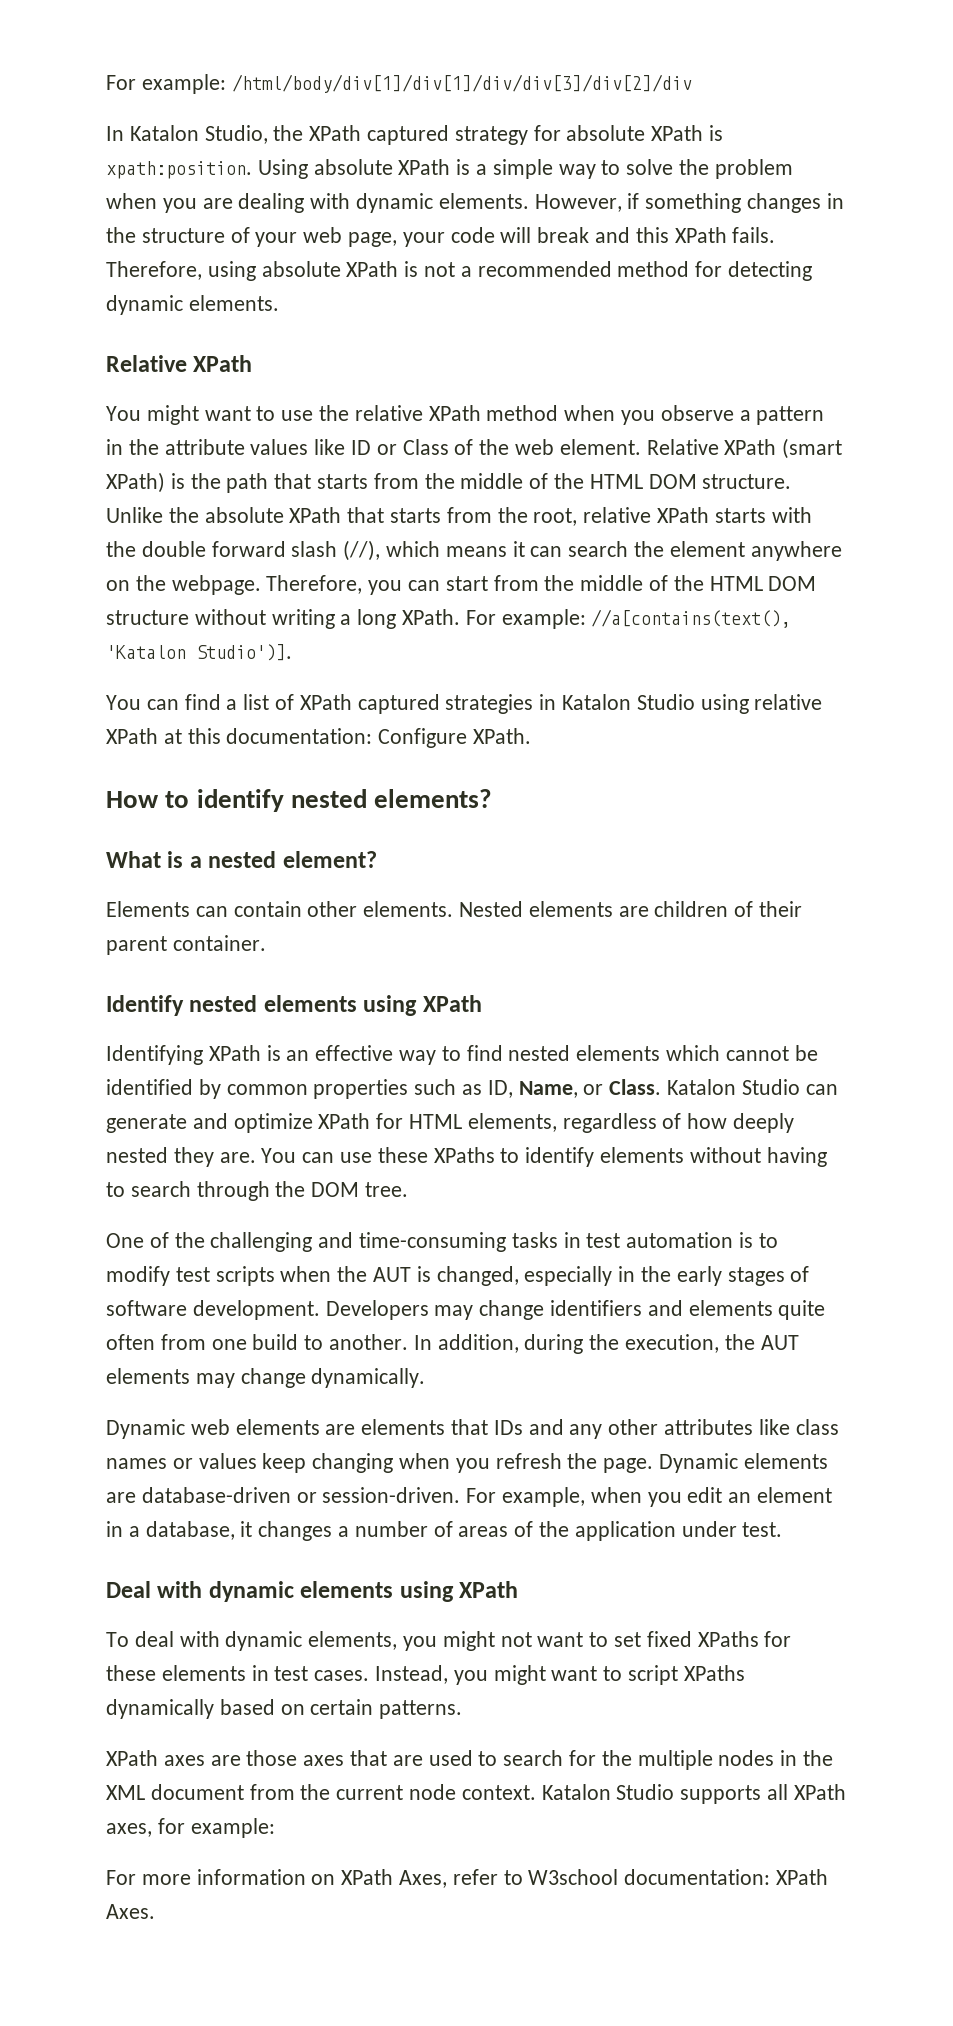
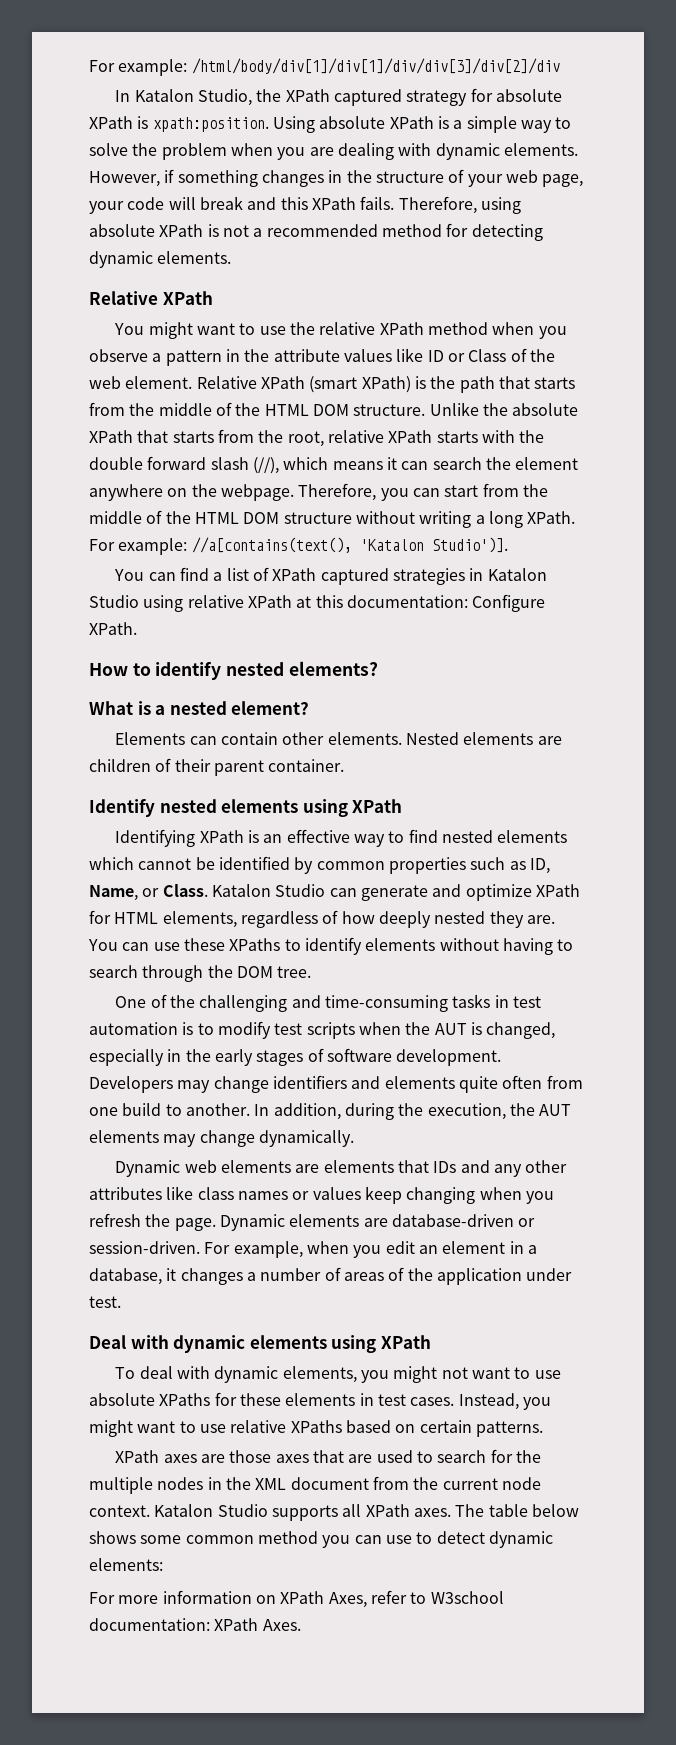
- To deal with dynamic elements, you might not want to set fixed XPaths for these elements in test cases.
+ To deal with dynamic elements, you might not want to use absolute XPaths for these elements in test cases.
- Instead, you might want to script XPaths dynamically based on certain patterns.
+ Instead, you might want to use relative XPaths based on certain patterns.
- Katalon Studio supports all XPath axes, for example:
+ Katalon Studio supports all XPath axes. The table below shows some common method you can use to detect dynamic elements:

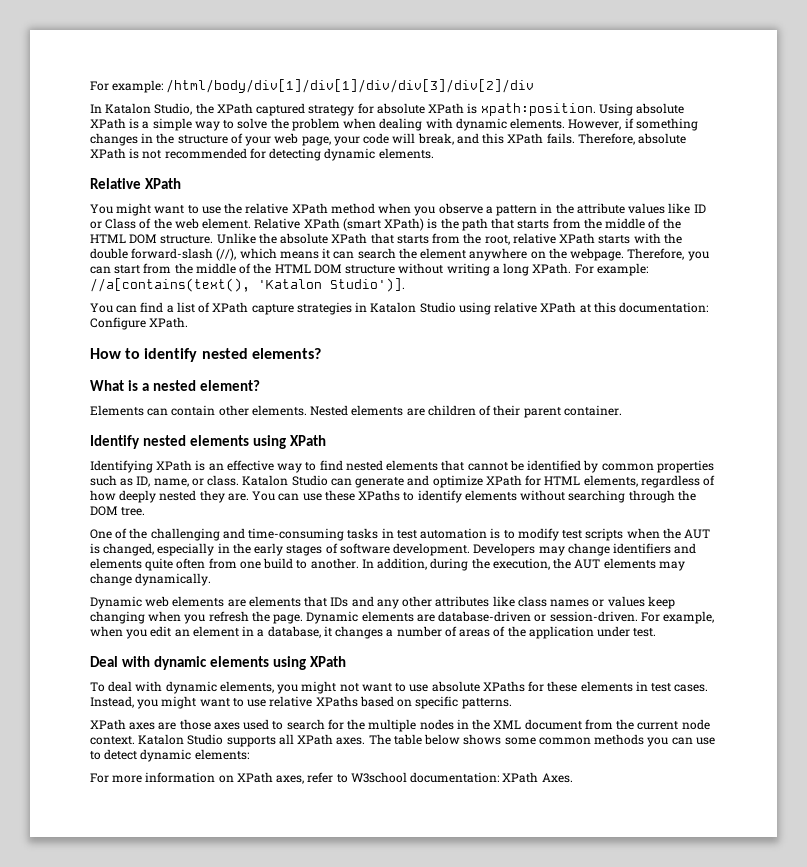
- Using absolute XPath is a simple way to solve the problem when you are dealing with dynamic elements.
+ Using absolute XPath is a simple way to solve the problem when dealing with dynamic elements.
- However, if something changes in the structure of your web page, your code will break and this XPath fails.
+ However, if something changes in the structure of your web page, your code will break, and this XPath fails.
- Therefore, using absolute XPath is not a recommended method for detecting dynamic elements.
+ Therefore, absolute XPath is not recommended for detecting dynamic elements.
- Unlike the absolute XPath that starts from the root, relative XPath starts with the double forward slash (//), which means it can search the element anywhere on the webpage.
+ Unlike the absolute XPath that starts from the root, relative XPath starts with the double forward-slash (//), which means it can search the element anywhere on the webpage.
- You can find a list of XPath captured strategies in Katalon Studio using relative XPath at this documentation: Configure XPath.
+ You can find a list of XPath capture strategies in Katalon Studio using relative XPath at this documentation: Configure XPath.
- Identifying XPath is an effective way to find nested elements which cannot be identified by common properties such as ID, Name, or Class.
+ Identifying XPath is an effective way to find nested elements that cannot be identified by common properties such as ID, name, or class.
- You can use these XPaths to identify elements without having to search through the DOM tree.
+ You can use these XPaths to identify elements without searching through the DOM tree.
- Instead, you might want to use relative XPaths based on certain patterns.
+ Instead, you might want to use relative XPaths based on specific patterns.
- XPath axes are those axes that are used to search for the multiple nodes in the XML document from the current node context.
+ XPath axes are those axes used to search for the multiple nodes in the XML document from the current node context.
- The table below shows some common method you can use to detect dynamic elements:
+ The table below shows some common methods you can use to detect dynamic elements:
- For more information on XPath Axes, refer to W3school documentation: XPath Axes.
+ For more information on XPath axes, refer to W3school documentation: XPath Axes.

